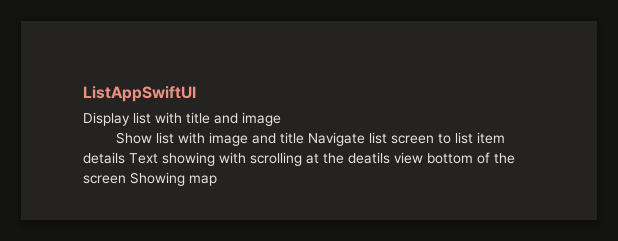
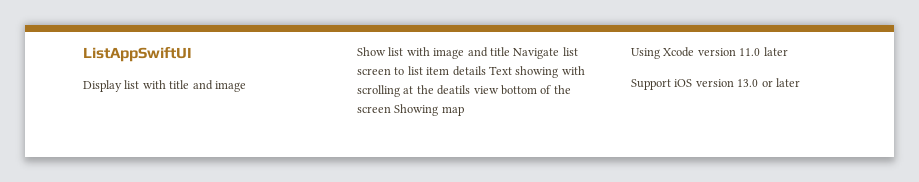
+ Using Xcode version 11.0 later
+ Support iOS version 13.0 or later

